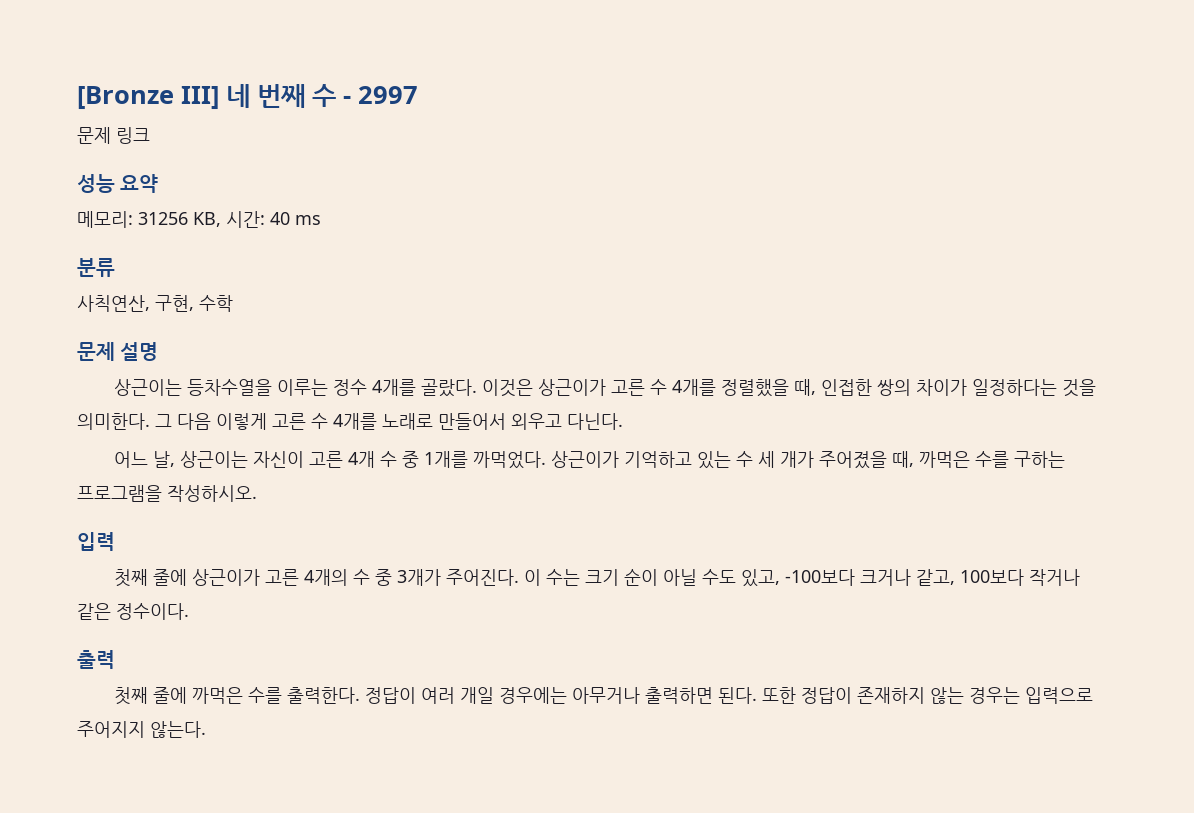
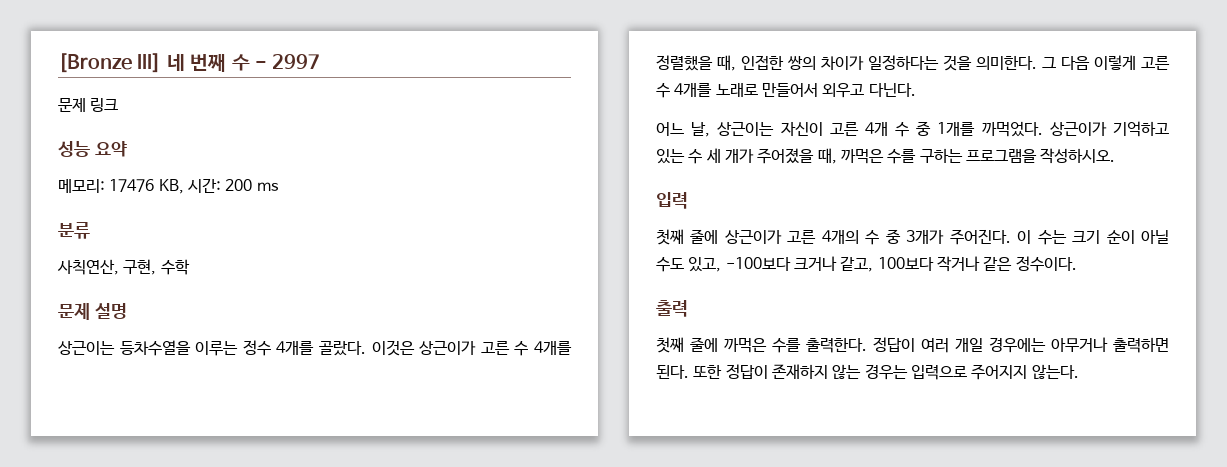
- 메모리: 31256 KB, 시간: 40 ms
+ 메모리: 17476 KB, 시간: 200 ms

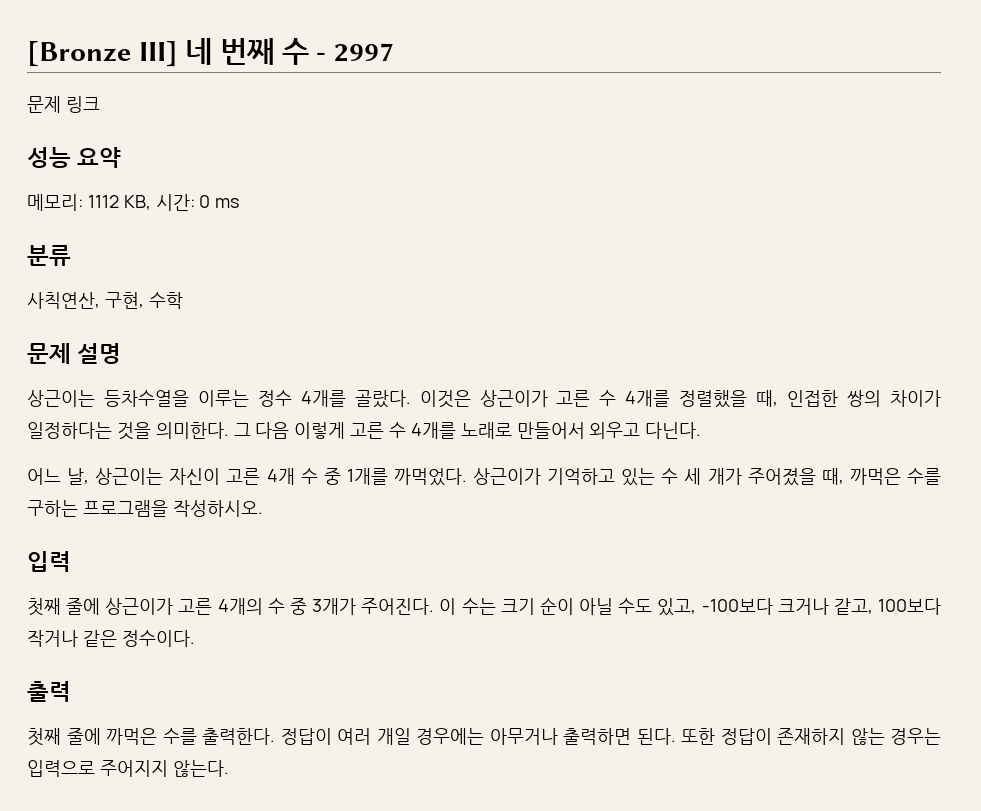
- 메모리: 17476 KB, 시간: 200 ms
+ 메모리: 1112 KB, 시간: 0 ms

